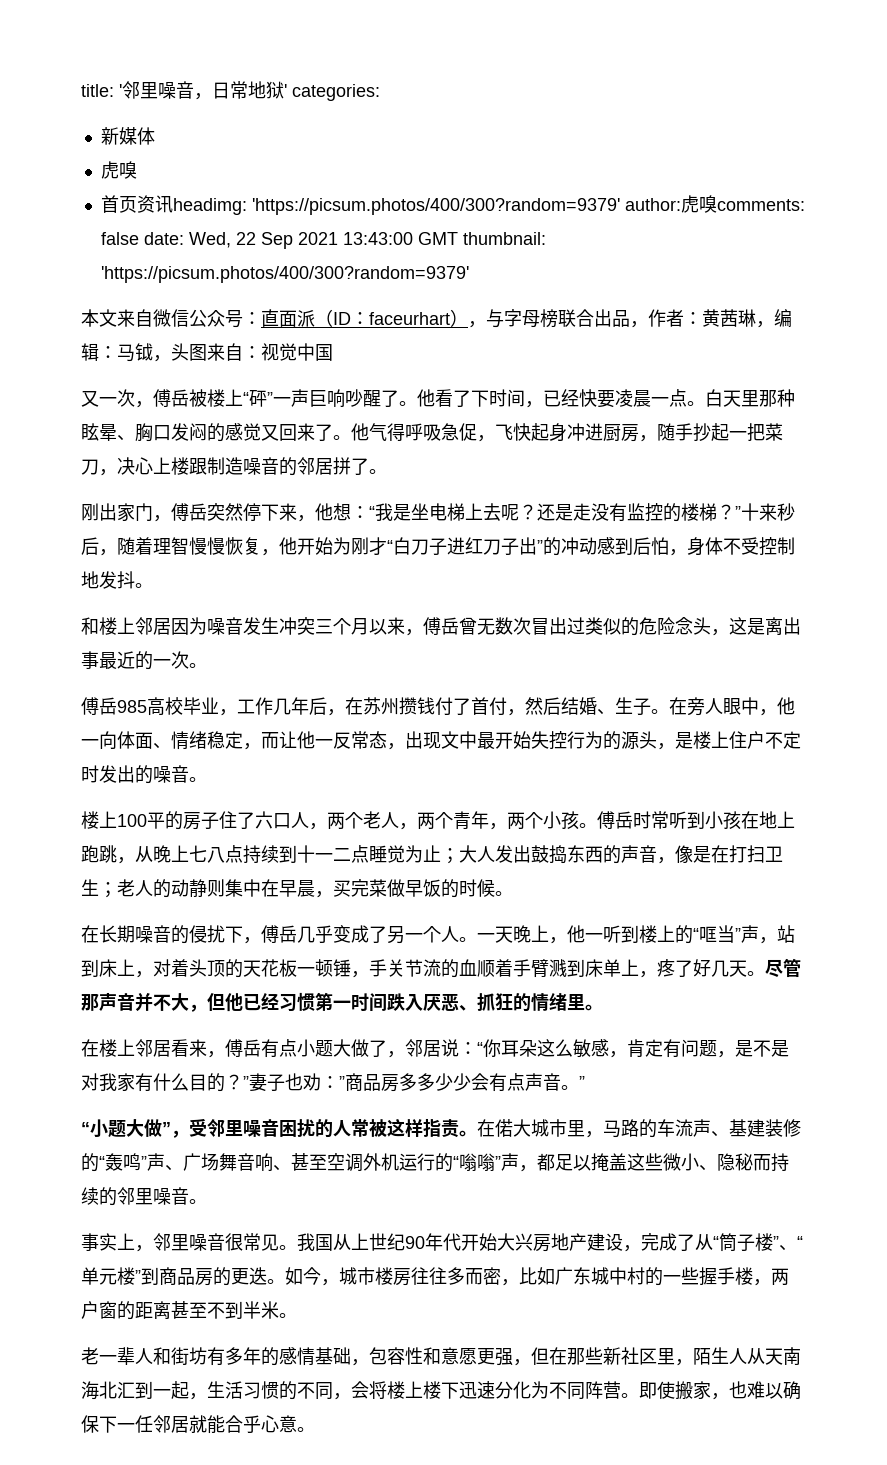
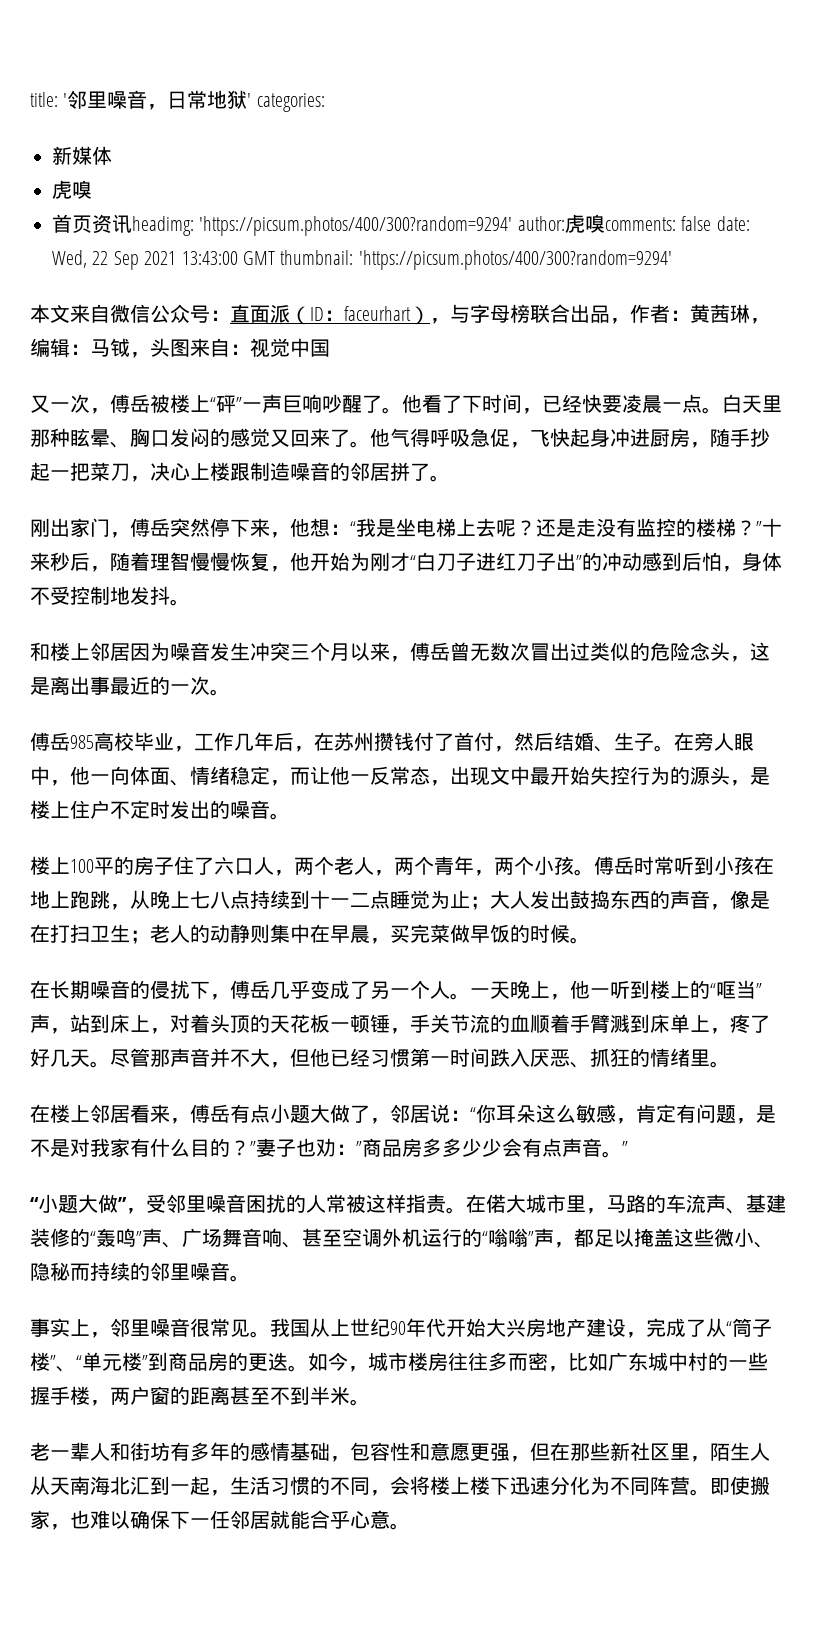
- 首页资讯headimg: 'https://picsum.photos/400/300?random=9379' author:虎嗅comments: false date: Wed, 22 Sep 2021 13:43:00 GMT thumbnail: 'https://picsum.photos/400/300?random=9379'
+ 首页资讯headimg: 'https://picsum.photos/400/300?random=9294' author:虎嗅comments: false date: Wed, 22 Sep 2021 13:43:00 GMT thumbnail: 'https://picsum.photos/400/300?random=9294'

